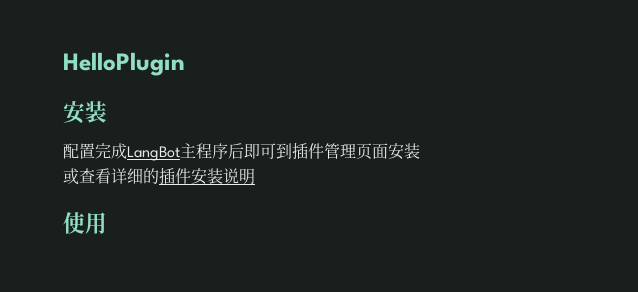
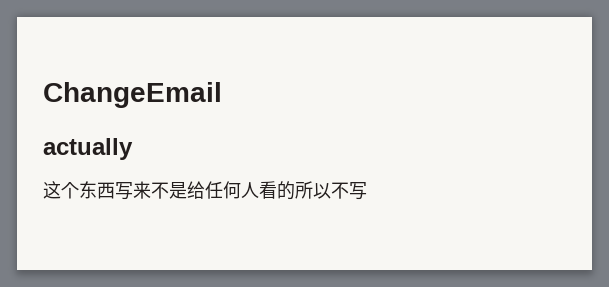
- HelloPlugin
- 安装
- 配置完成LangBot主程序后即可到插件管理页面安装
- 或查看详细的插件安装说明
- 使用
+ ChangeEmail
+ actually
+ 这个东西写来不是给任何人看的所以不写

